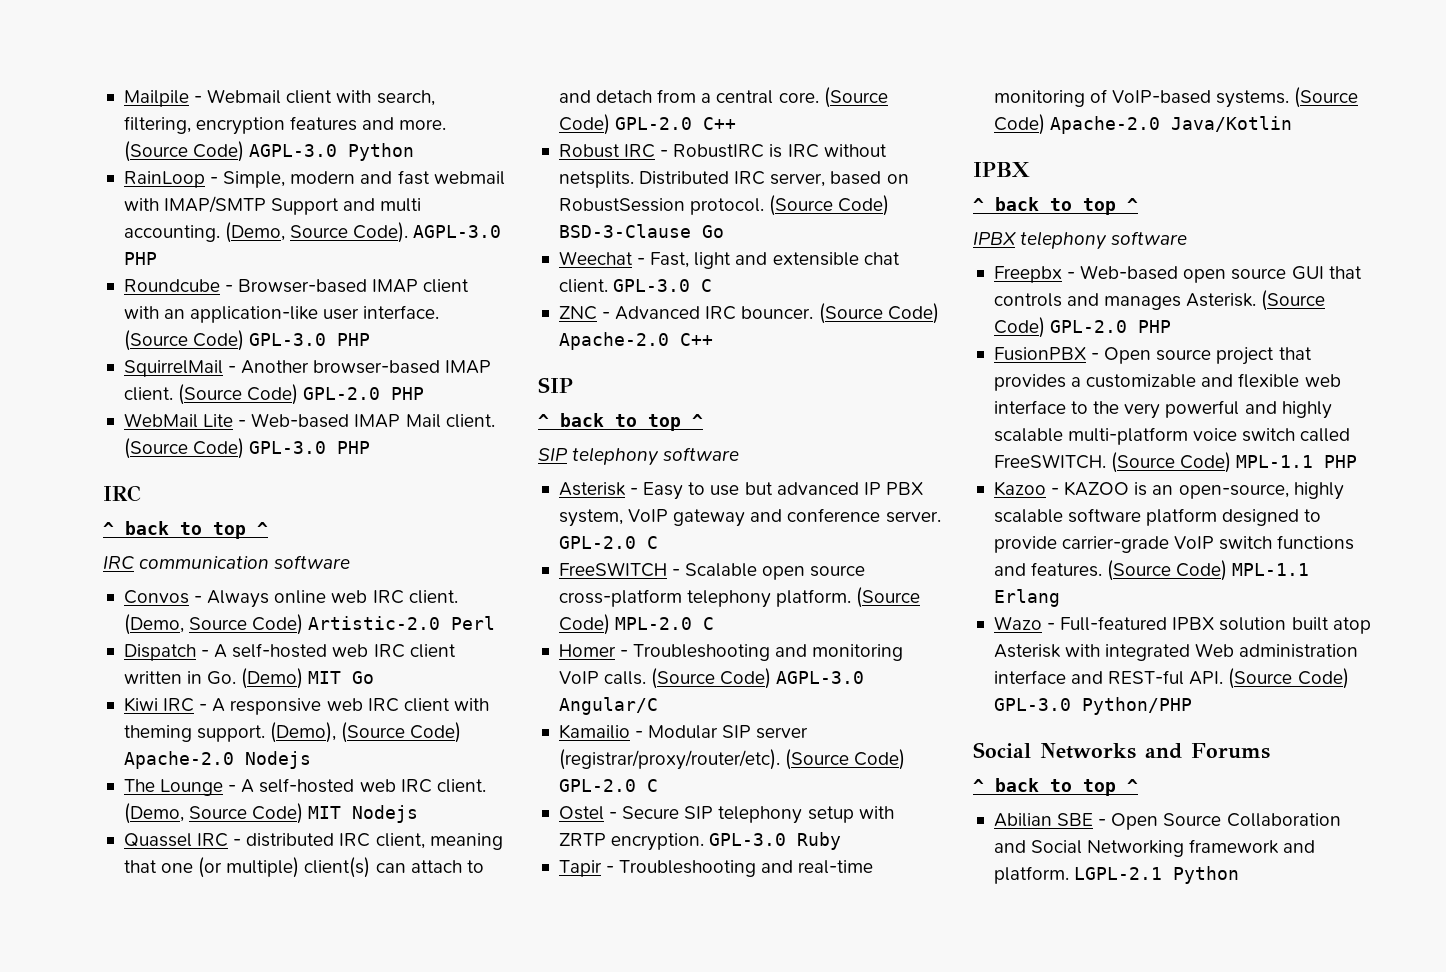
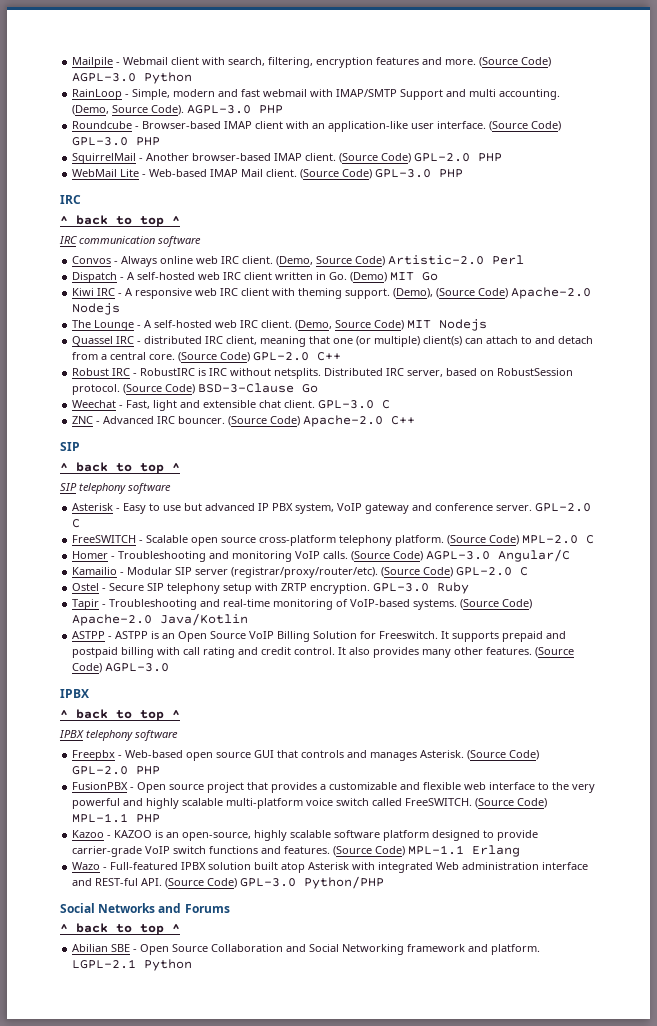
+ ASTPP - ASTPP is an Open Source VoIP Billing Solution for Freeswitch. It supports prepaid and postpaid billing with call rating and credit control. It also provides many other features. (Source Code) AGPL-3.0

